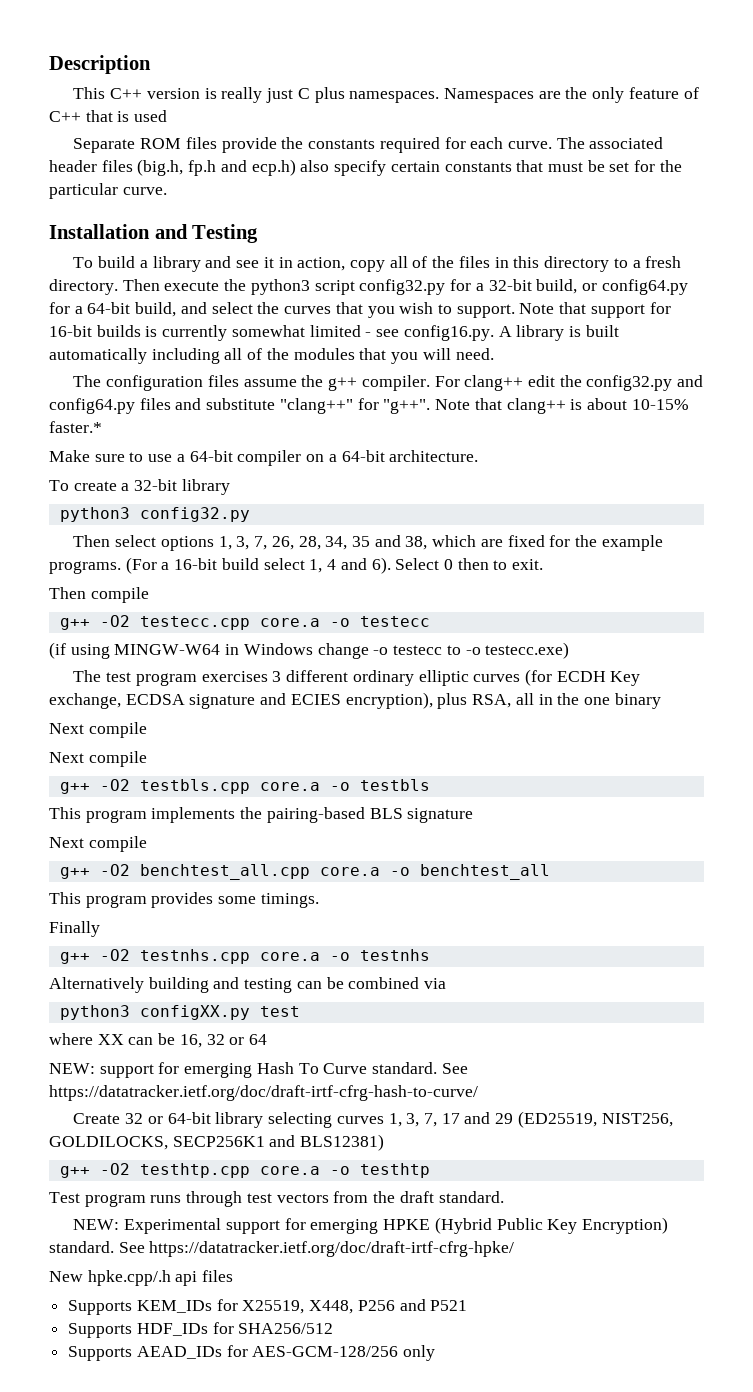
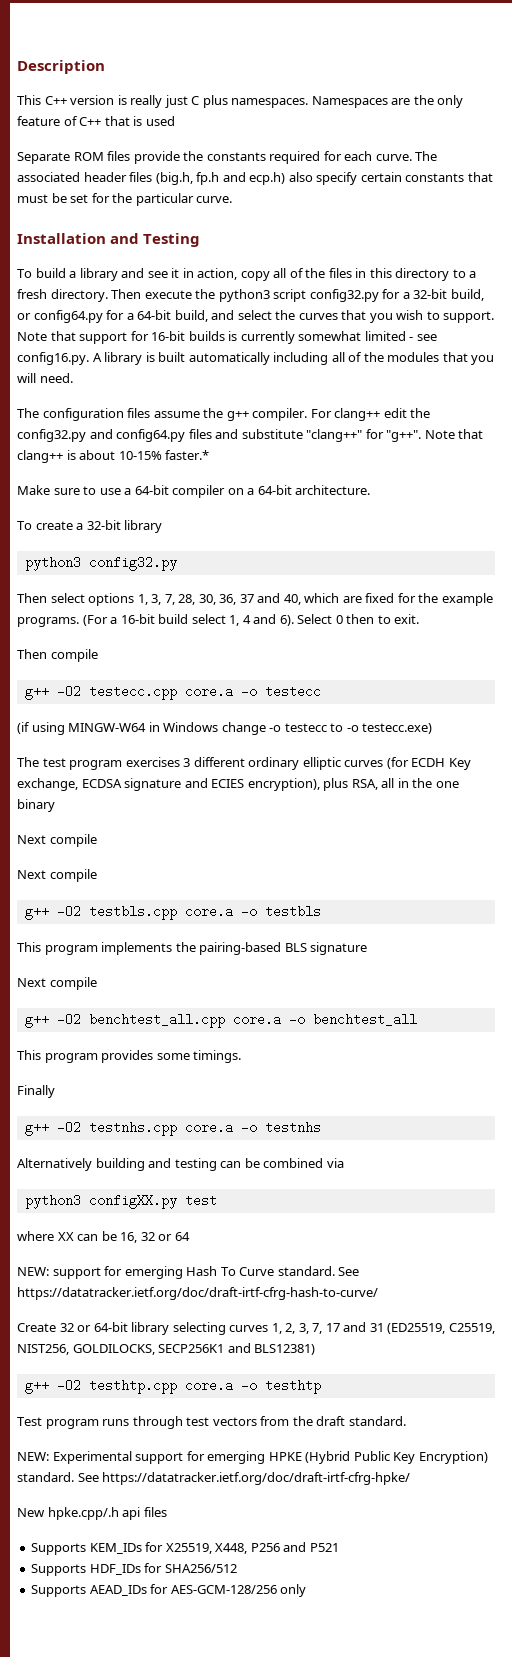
- Then select options 1, 3, 7, 26, 28, 34, 35 and 38, which are fixed for the example programs.
+ Then select options 1, 3, 7, 28, 30, 36, 37 and 40, which are fixed for the example programs.
- Create 32 or 64-bit library selecting curves 1, 3, 7, 17 and 29 (ED25519, NIST256, GOLDILOCKS, SECP256K1 and BLS12381)
+ Create 32 or 64-bit library selecting curves 1, 2, 3, 7, 17 and 31 (ED25519, C25519, NIST256, GOLDILOCKS, SECP256K1 and BLS12381)

